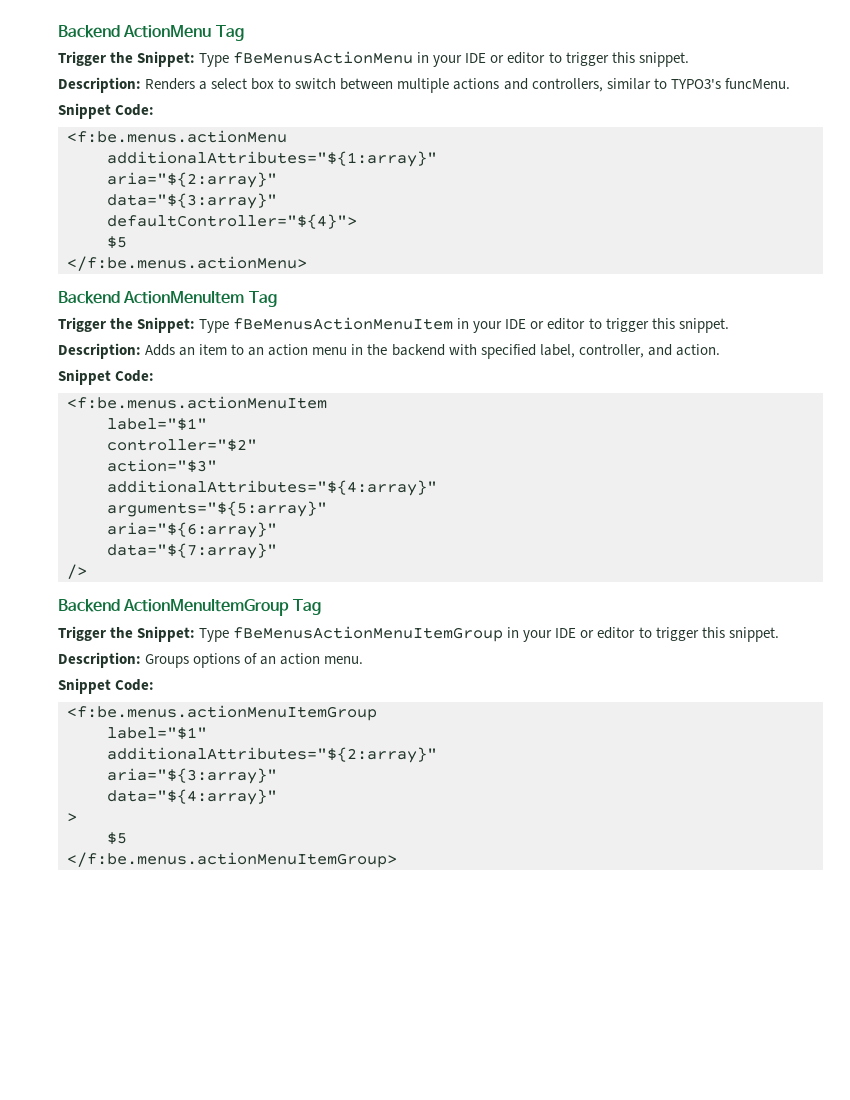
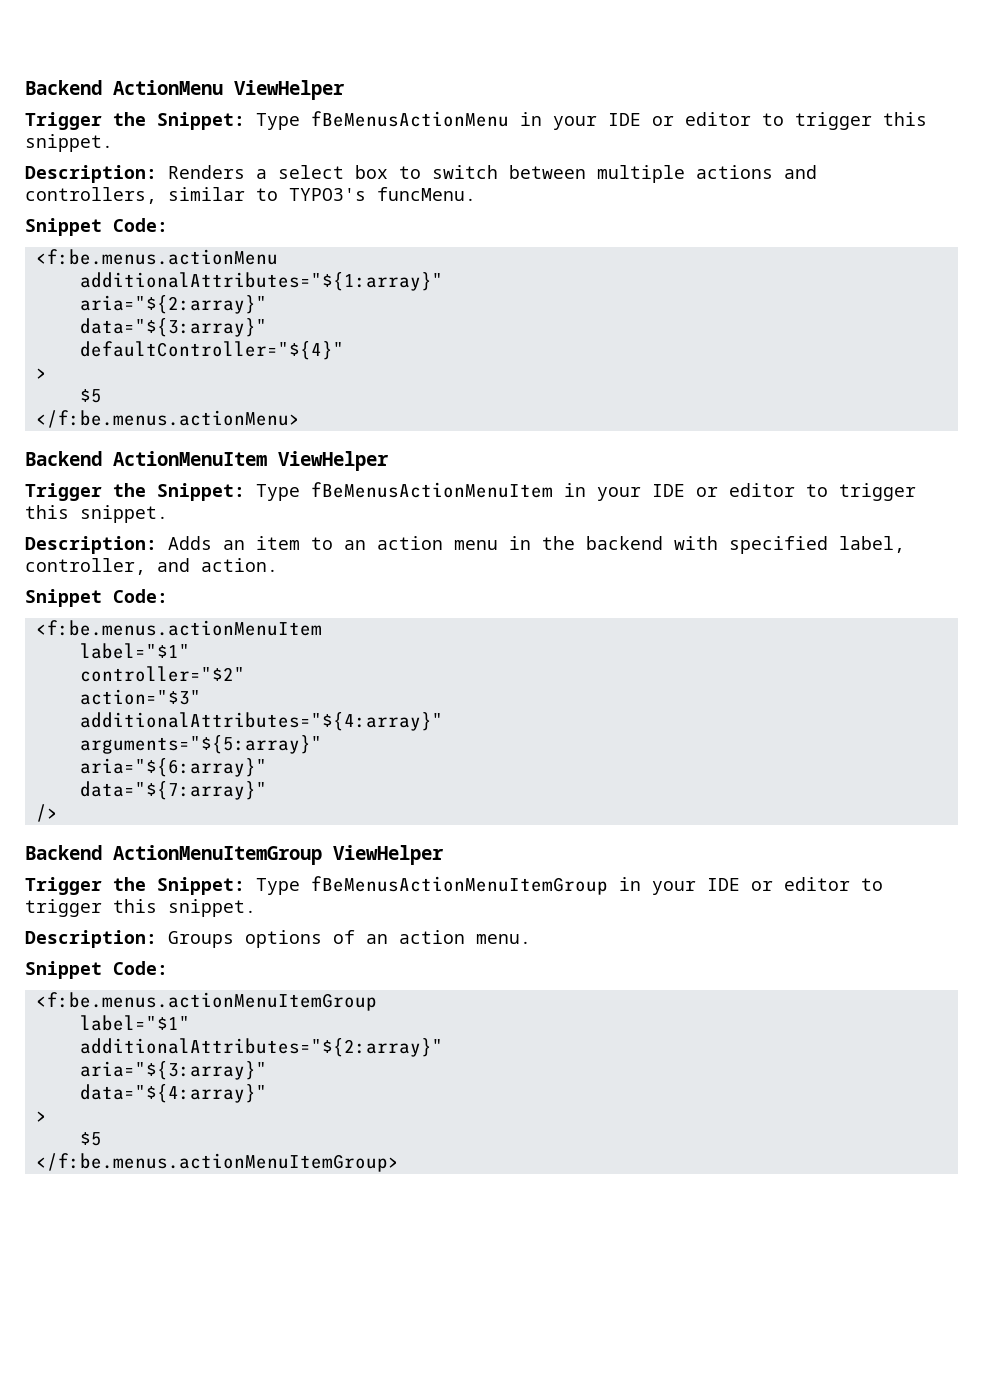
- Backend ActionMenu Tag
+ Backend ActionMenu ViewHelper
- defaultController="${4}">
+ defaultController="${4}"
+ >
- Backend ActionMenuItem Tag
+ Backend ActionMenuItem ViewHelper
- Backend ActionMenuItemGroup Tag
+ Backend ActionMenuItemGroup ViewHelper

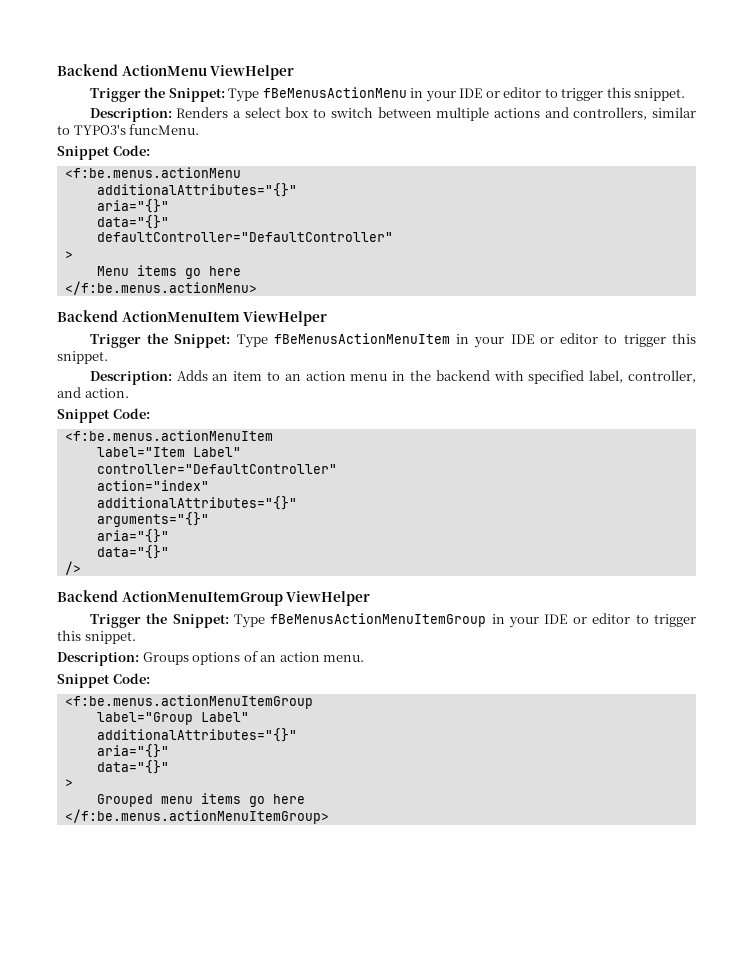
  <f:be.menus.actionMenu
- additionalAttributes="${1:array}"
- aria="${2:array}"
- data="${3:array}"
- defaultController="${4}"
+ additionalAttributes="{}"
+ aria="{}"
+ data="{}"
+ defaultController="DefaultController"
  >
- $5
+ Menu items go here
  <f:be.menus.actionMenuItem
- label="$1"
- controller="$2"
- action="$3"
- additionalAttributes="${4:array}"
- arguments="${5:array}"
- aria="${6:array}"
- data="${7:array}"
+ label="Item Label"
+ controller="DefaultController"
+ action="index"
+ additionalAttributes="{}"
+ arguments="{}"
+ aria="{}"
+ data="{}"
  <f:be.menus.actionMenuItemGroup
- label="$1"
- additionalAttributes="${2:array}"
- aria="${3:array}"
- data="${4:array}"
+ label="Group Label"
+ additionalAttributes="{}"
+ aria="{}"
+ data="{}"
  >
- $5
+ Grouped menu items go here

